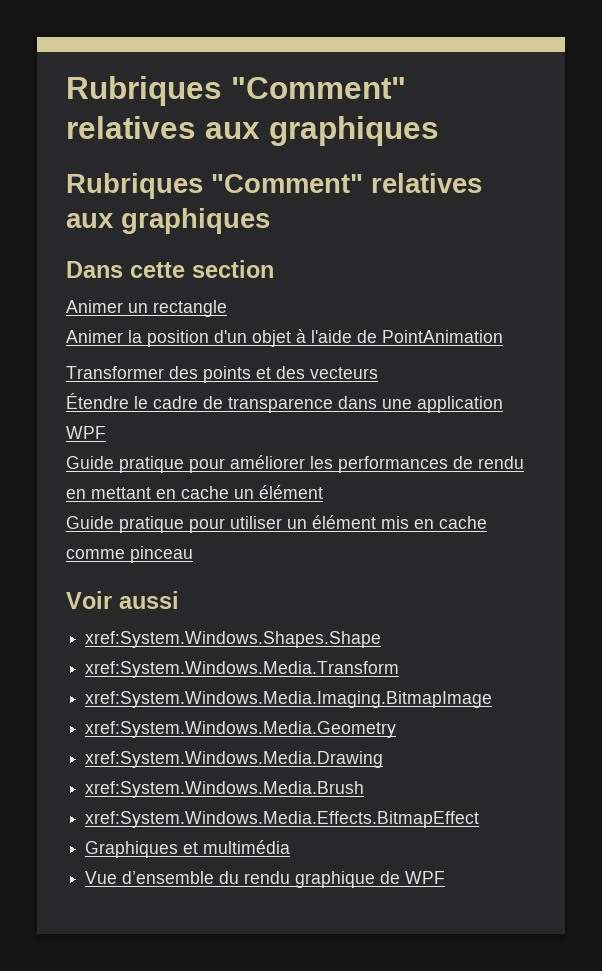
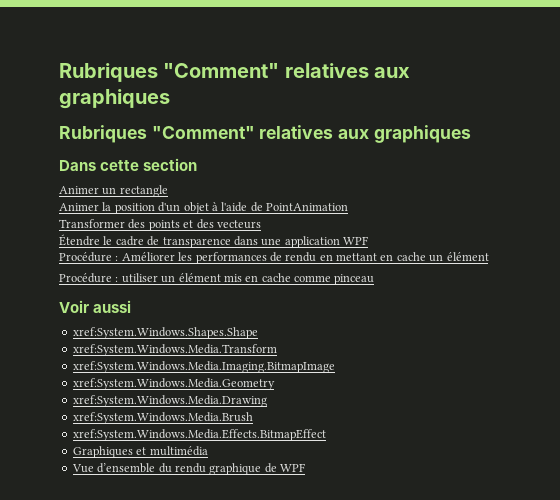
- Guide pratique pour améliorer les performances de rendu en mettant en cache un élément
+ Procédure : Améliorer les performances de rendu en mettant en cache un élément
- Guide pratique pour utiliser un élément mis en cache comme pinceau
+ Procédure : utiliser un élément mis en cache comme pinceau

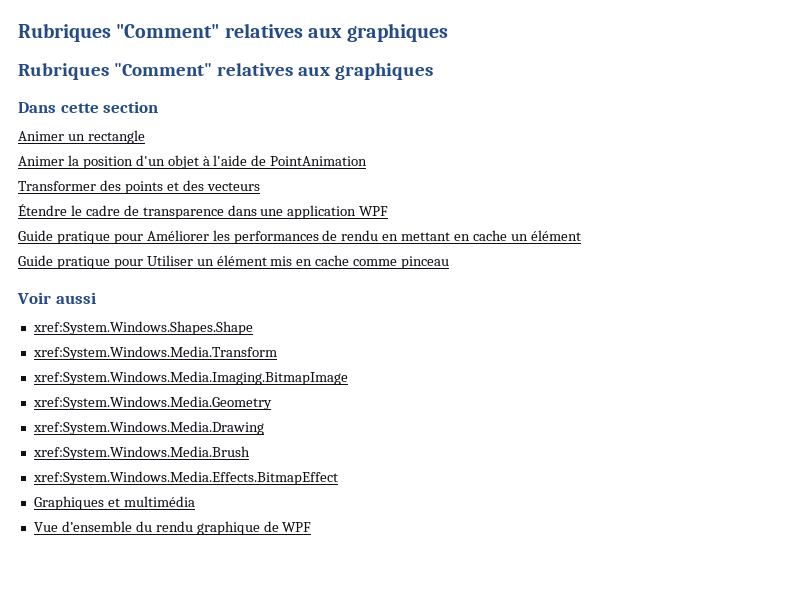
- Procédure : Améliorer les performances de rendu en mettant en cache un élément
+ Guide pratique pour Améliorer les performances de rendu en mettant en cache un élément
- Procédure : utiliser un élément mis en cache comme pinceau
+ Guide pratique pour Utiliser un élément mis en cache comme pinceau

